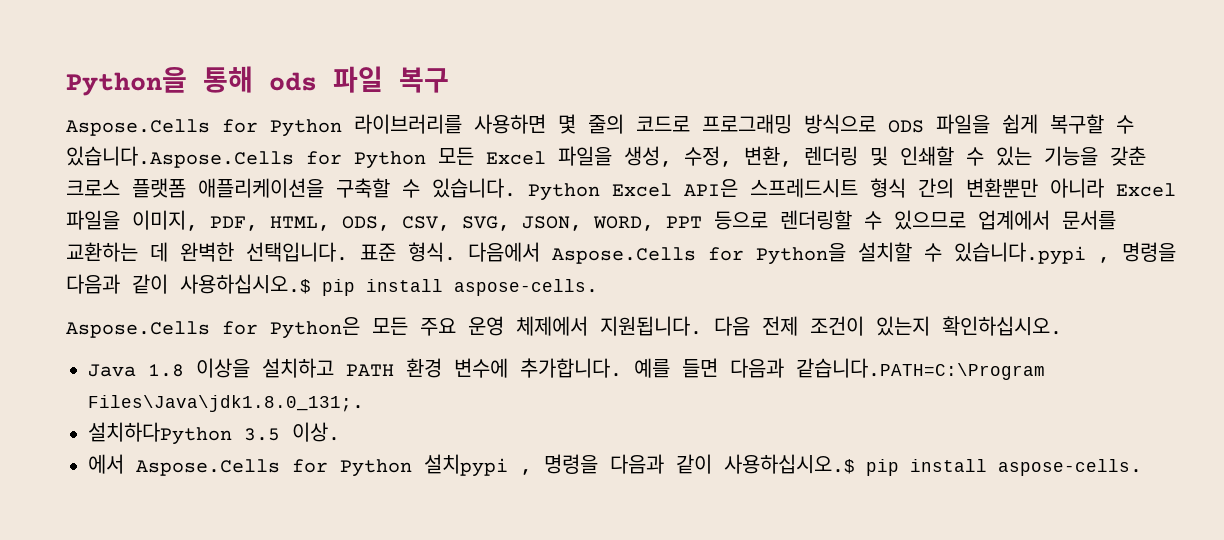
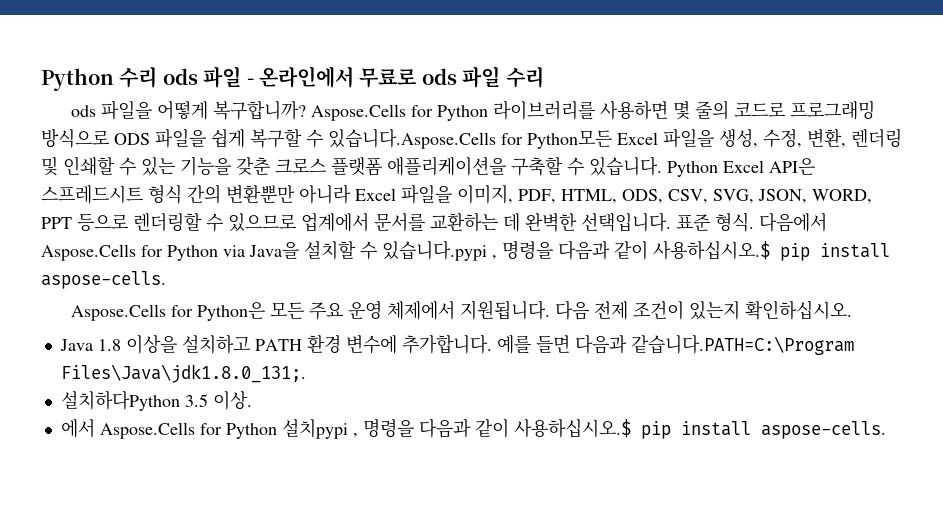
- Python을 통해 ods 파일 복구
- Aspose.Cells for Python 라이브러리를 사용하면 몇 줄의 코드로 프로그래밍 방식으로 ODS 파일을 쉽게 복구할 수 있습니다.Aspose.Cells for Python 모든 Excel 파일을 생성, 수정, 변환, 렌더링 및 인쇄할 수 있는 기능을 갖춘 크로스 플랫폼 애플리케이션을 구축할 수 있습니다.
+ Python 수리 ods 파일 - 온라인에서 무료로 ods 파일 수리
+ ods 파일을 어떻게 복구합니까? Aspose.Cells for Python 라이브러리를 사용하면 몇 줄의 코드로 프로그래밍 방식으로 ODS 파일을 쉽게 복구할 수 있습니다.Aspose.Cells for Python모든 Excel 파일을 생성, 수정, 변환, 렌더링 및 인쇄할 수 있는 기능을 갖춘 크로스 플랫폼 애플리케이션을 구축할 수 있습니다.
- 다음에서 Aspose.Cells for Python을 설치할 수 있습니다.pypi , 명령을 다음과 같이 사용하십시오.$ pip install aspose-cells.
+ 다음에서 Aspose.Cells for Python via Java을 설치할 수 있습니다.pypi , 명령을 다음과 같이 사용하십시오.$ pip install aspose-cells.

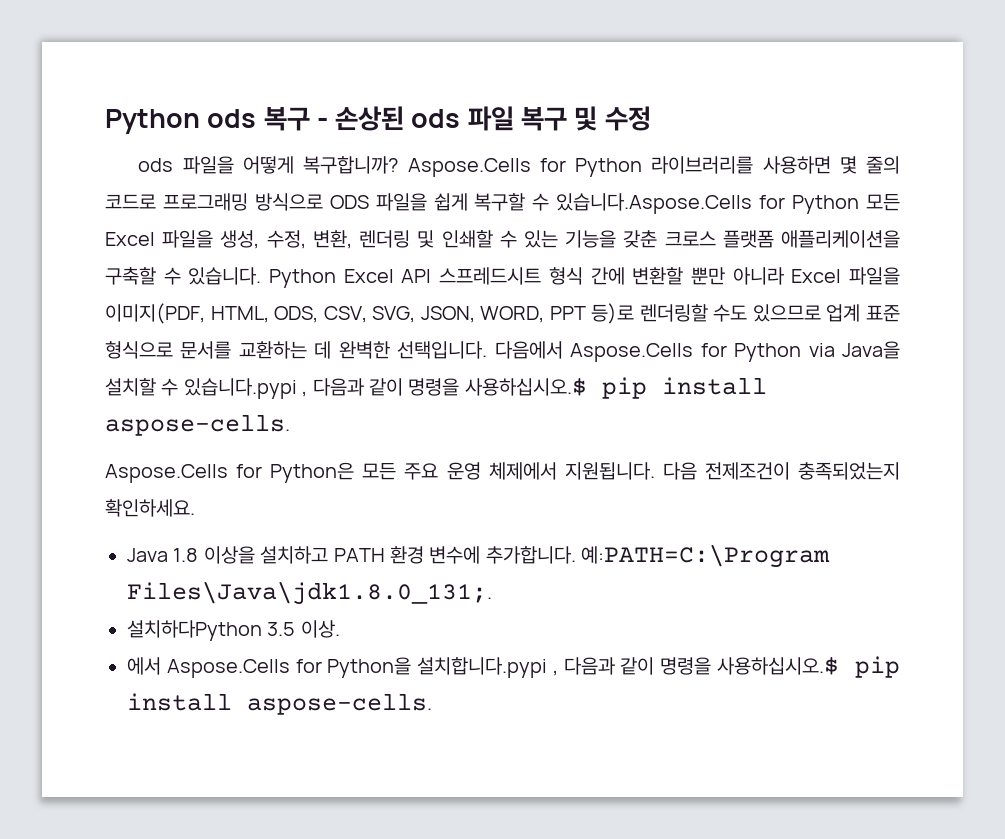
- Python 수리 ods 파일 - 온라인에서 무료로 ods 파일 수리
+ Python ods 복구 - 손상된 ods 파일 복구 및 수정
- Aspose.Cells for Python 라이브러리를 사용하면 몇 줄의 코드로 프로그래밍 방식으로 ODS 파일을 쉽게 복구할 수 있습니다.Aspose.Cells for Python모든 Excel 파일을 생성, 수정, 변환, 렌더링 및 인쇄할 수 있는 기능을 갖춘 크로스 플랫폼 애플리케이션을 구축할 수 있습니다.
+ Aspose.Cells for Python 라이브러리를 사용하면 몇 줄의 코드로 프로그래밍 방식으로 ODS 파일을 쉽게 복구할 수 있습니다.Aspose.Cells for Python 모든 Excel 파일을 생성, 수정, 변환, 렌더링 및 인쇄할 수 있는 기능을 갖춘 크로스 플랫폼 애플리케이션을 구축할 수 있습니다.
- Python Excel API은 스프레드시트 형식 간의 변환뿐만 아니라 Excel 파일을 이미지, PDF, HTML, ODS, CSV, SVG, JSON, WORD, PPT 등으로 렌더링할 수 있으므로 업계에서 문서를 교환하는 데 완벽한 선택입니다.
+ Python Excel API 스프레드시트 형식 간에 변환할 뿐만 아니라 Excel 파일을 이미지(PDF, HTML, ODS, CSV, SVG, JSON, WORD, PPT 등)로 렌더링할 수도 있으므로 업계 표준 형식으로 문서를 교환하는 데 완벽한 선택입니다.
- 표준 형식.
- 다음에서 Aspose.Cells for Python via Java을 설치할 수 있습니다.pypi , 명령을 다음과 같이 사용하십시오.$ pip install aspose-cells.
+ 다음에서 Aspose.Cells for Python via Java을 설치할 수 있습니다.pypi , 다음과 같이 명령을 사용하십시오.$ pip install aspose-cells.
- 다음 전제 조건이 있는지 확인하십시오.
+ 다음 전제조건이 충족되었는지 확인하세요.
- 예를 들면 다음과 같습니다.PATH=C:\Program Files\Java\jdk1.8.0_131;.
+ 예:PATH=C:\Program Files\Java\jdk1.8.0_131;.
- 에서 Aspose.Cells for Python 설치pypi , 명령을 다음과 같이 사용하십시오.$ pip install aspose-cells.
+ 에서 Aspose.Cells for Python을 설치합니다.pypi , 다음과 같이 명령을 사용하십시오.$ pip install aspose-cells.

